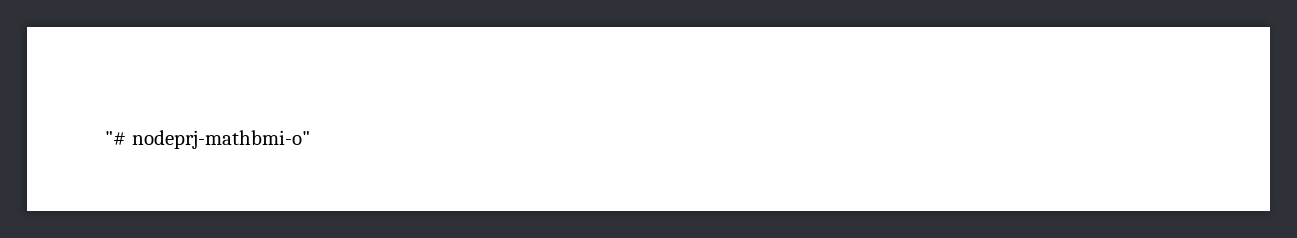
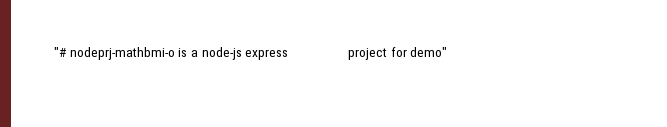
- "# nodeprj-mathbmi-o"
+ "# nodeprj-mathbmi-o is a node-js express project for demo"

